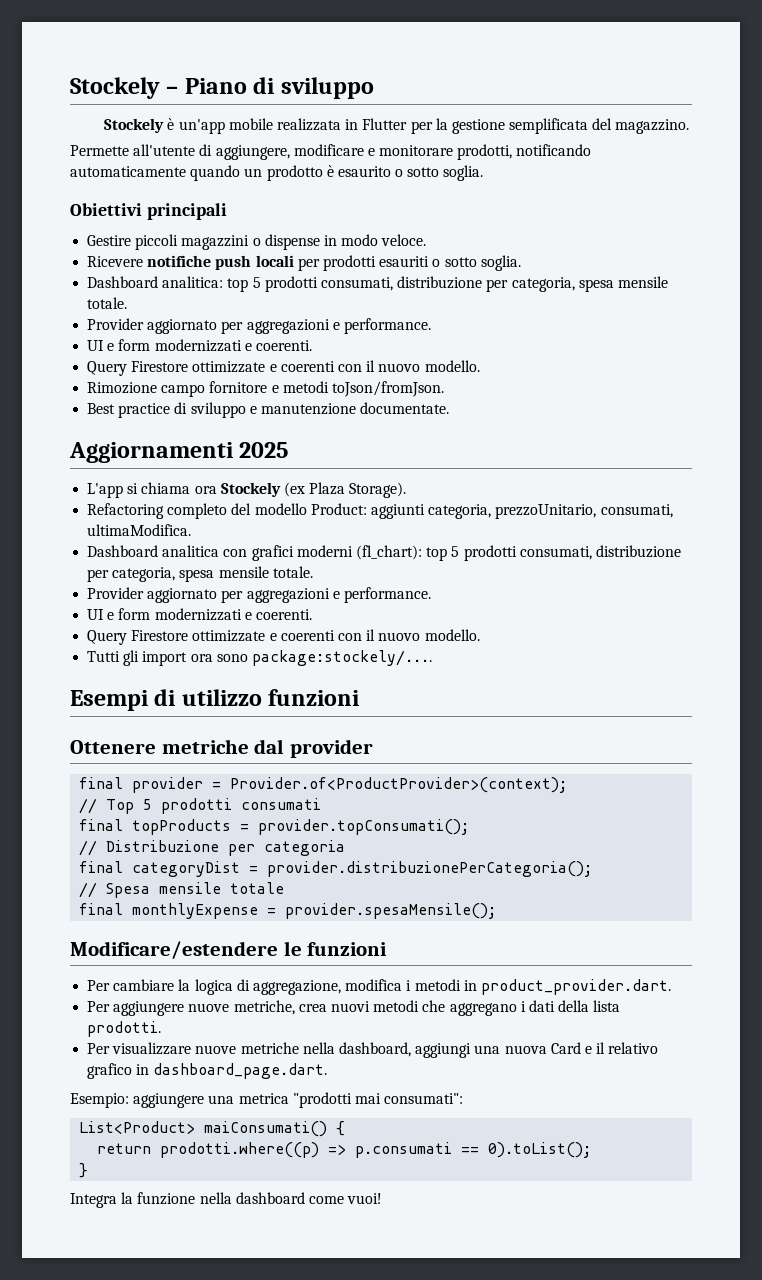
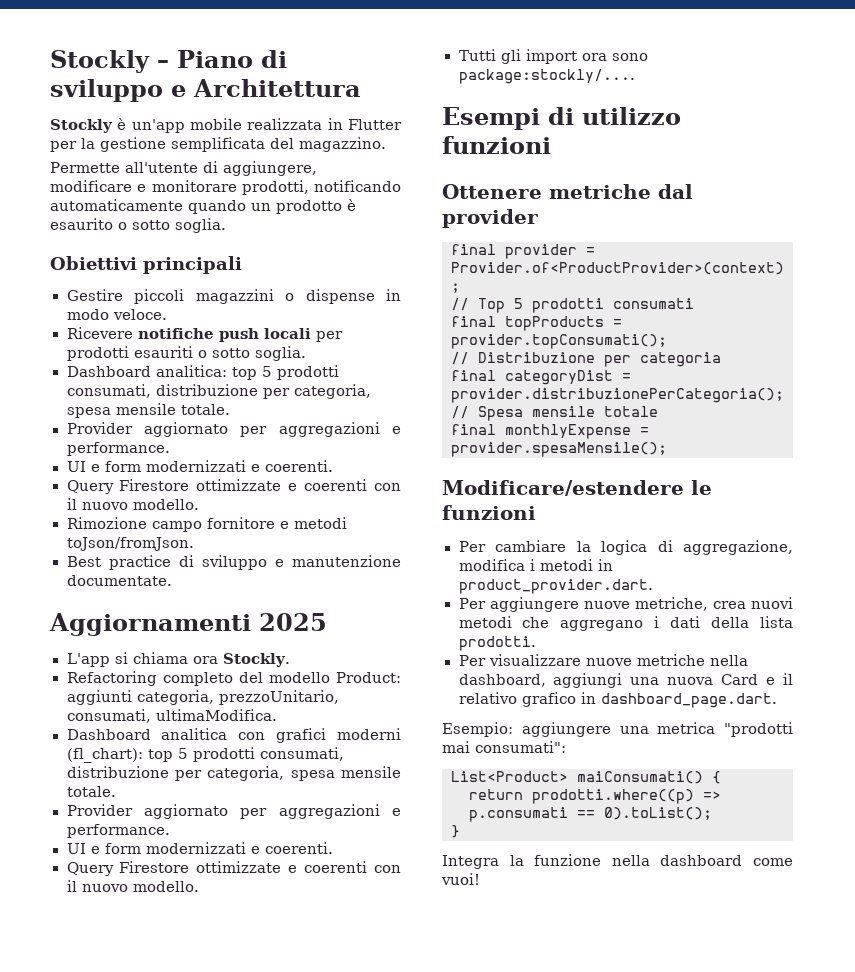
- Stockely – Piano di sviluppo
- Stockely è un'app mobile realizzata in Flutter per la gestione semplificata del magazzino.
+ Stockly – Piano di sviluppo e Architettura
+ Stockly è un'app mobile realizzata in Flutter per la gestione semplificata del magazzino.
- L'app si chiama ora Stockely (ex Plaza Storage).
+ L'app si chiama ora Stockly.
- Tutti gli import ora sono package:stockely/....
+ Tutti gli import ora sono package:stockly/....

